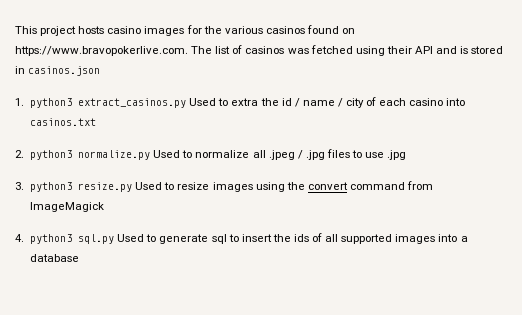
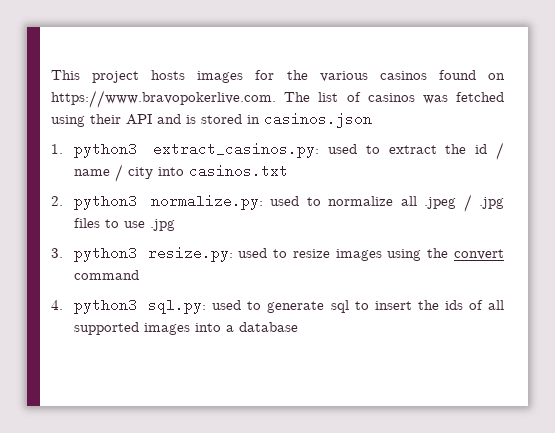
- This project hosts casino images for the various casinos found on https://www.bravopokerlive.com. The list of casinos was fetched using their API and is stored in casinos.json
+ This project hosts images for the various casinos found on https://www.bravopokerlive.com. The list of casinos was fetched using their API and is stored in casinos.json
- 1. python3 extract_casinos.py Used to extra the id / name / city of each casino into casinos.txt
+ 1. python3 extract_casinos.py: used to extract the id / name / city into casinos.txt
- 2. python3 normalize.py Used to normalize all .jpeg / .jpg files to use .jpg
+ 2. python3 normalize.py: used to normalize all .jpeg / .jpg files to use .jpg
- 3. python3 resize.py Used to resize images using the convert command from ImageMagick
+ 3. python3 resize.py: used to resize images using the convert command
- 4. python3 sql.py Used to generate sql to insert the ids of all supported images into a database
+ 4. python3 sql.py: used to generate sql to insert the ids of all supported images into a database

